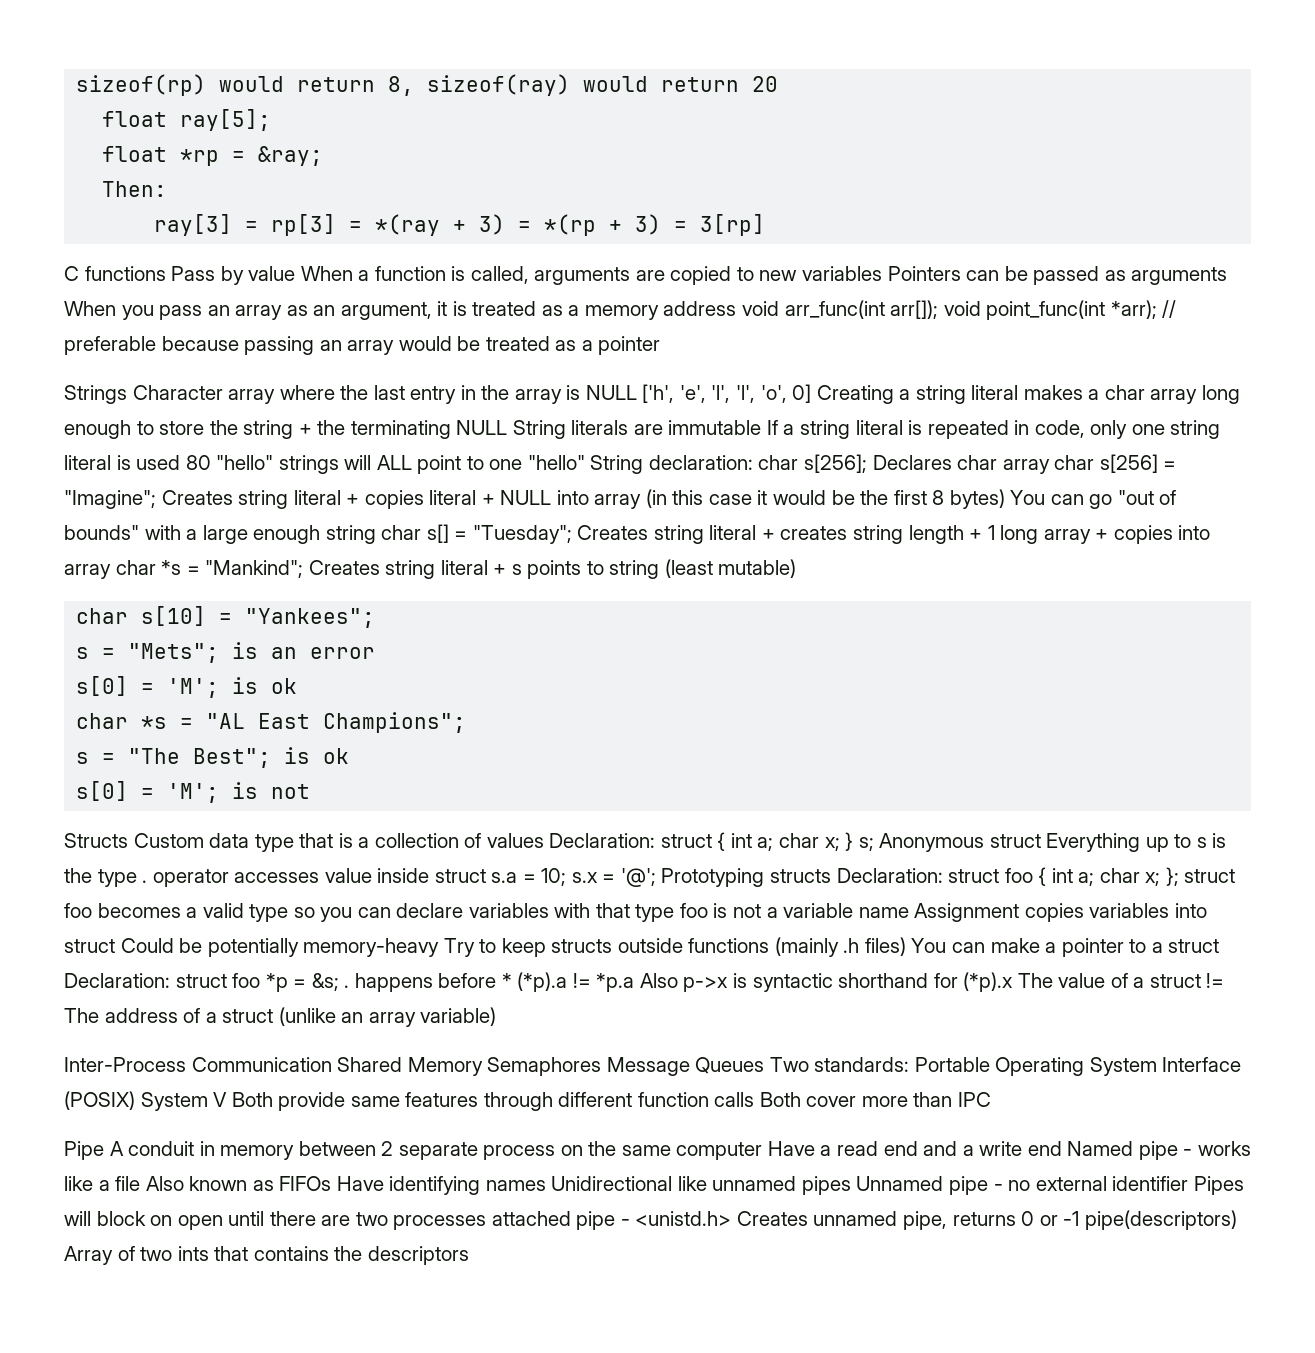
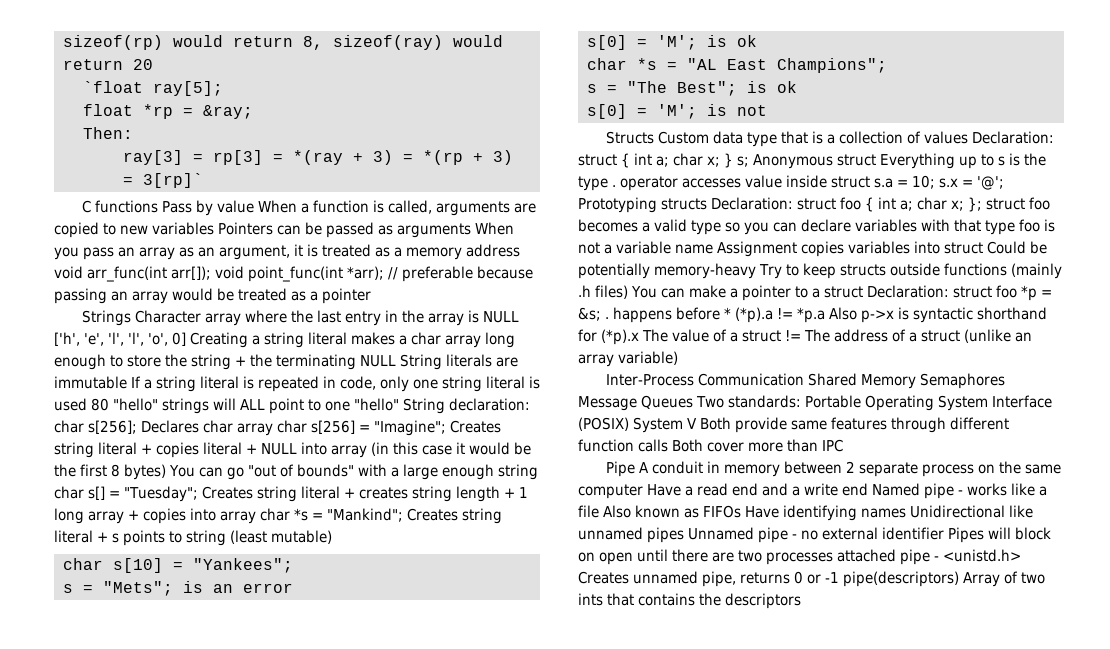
- float ray[5];
+ `float ray[5];
- ray[3] = rp[3] = *(ray + 3) = *(rp + 3) = 3[rp]
+ ray[3] = rp[3] = *(ray + 3) = *(rp + 3) = 3[rp]`

